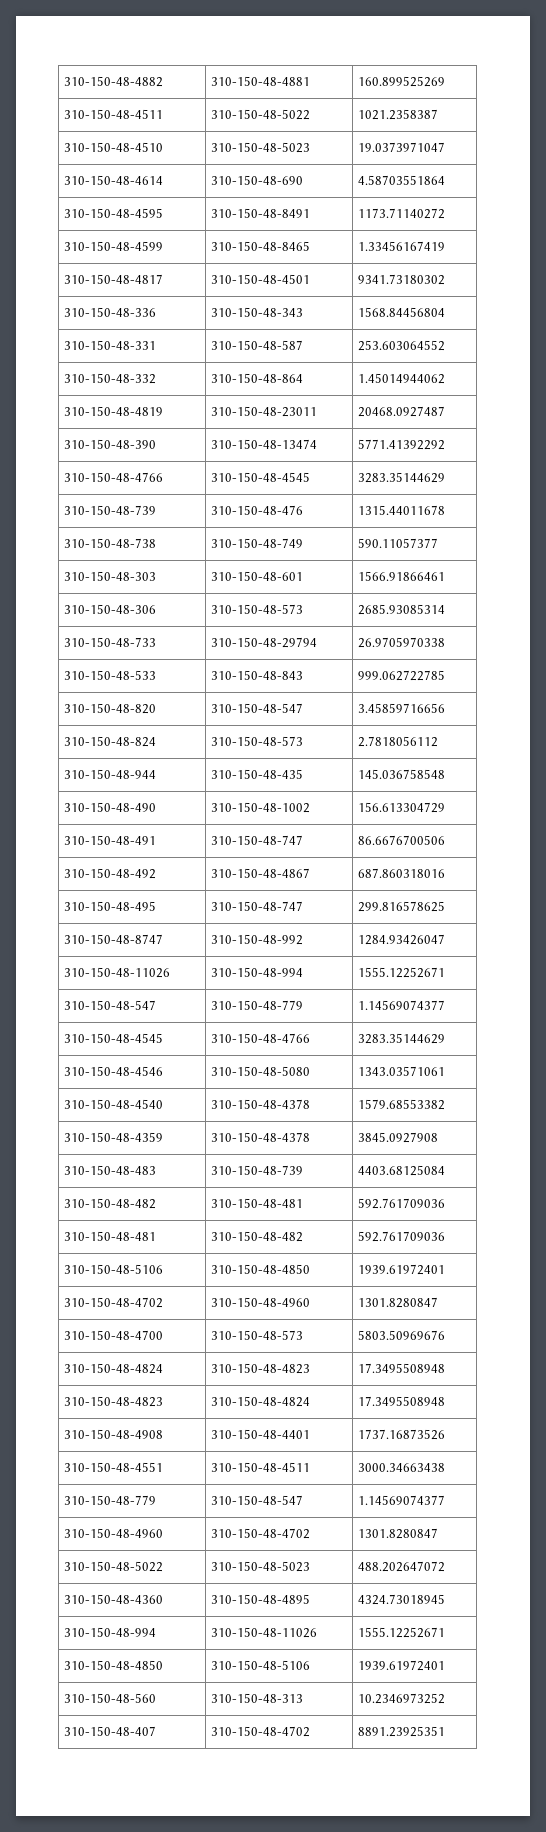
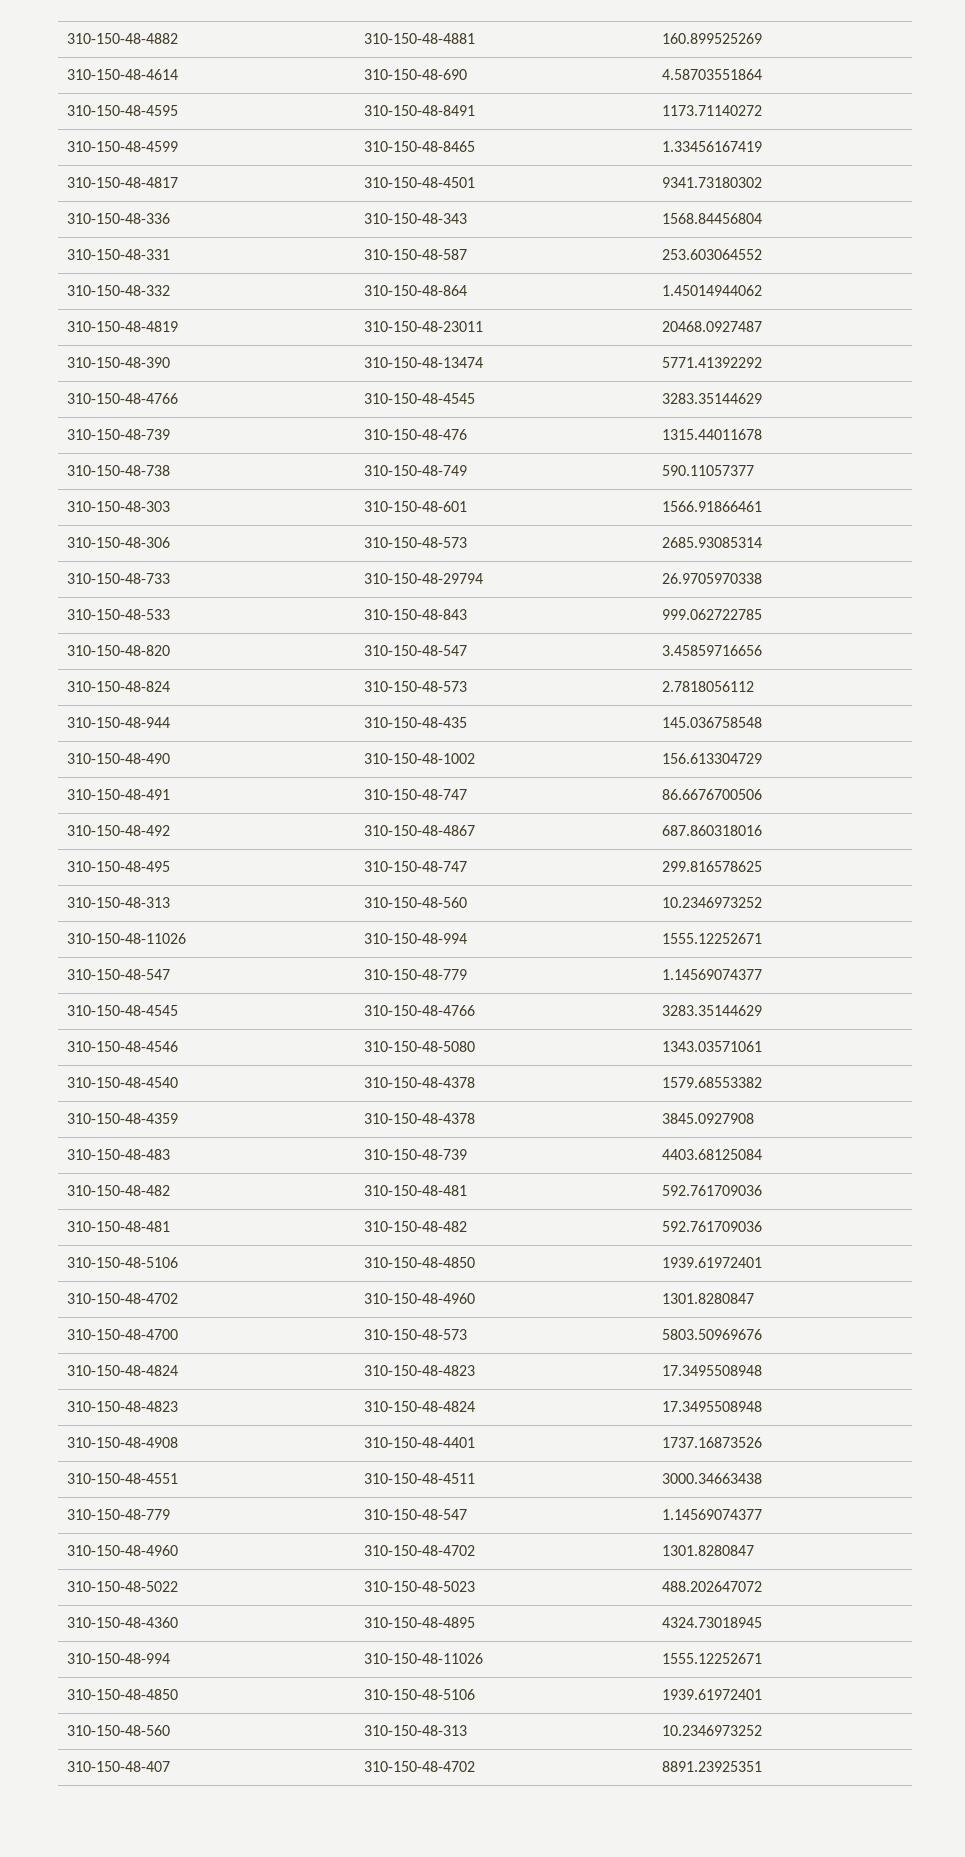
- 310-150-48-4511 | 310-150-48-5022 | 1021.2358387
- 310-150-48-4510 | 310-150-48-5023 | 19.0373971047
- 310-150-48-8747 | 310-150-48-992 | 1284.93426047
+ 310-150-48-313 | 310-150-48-560 | 10.2346973252

